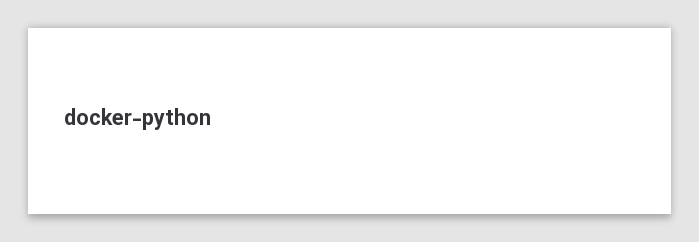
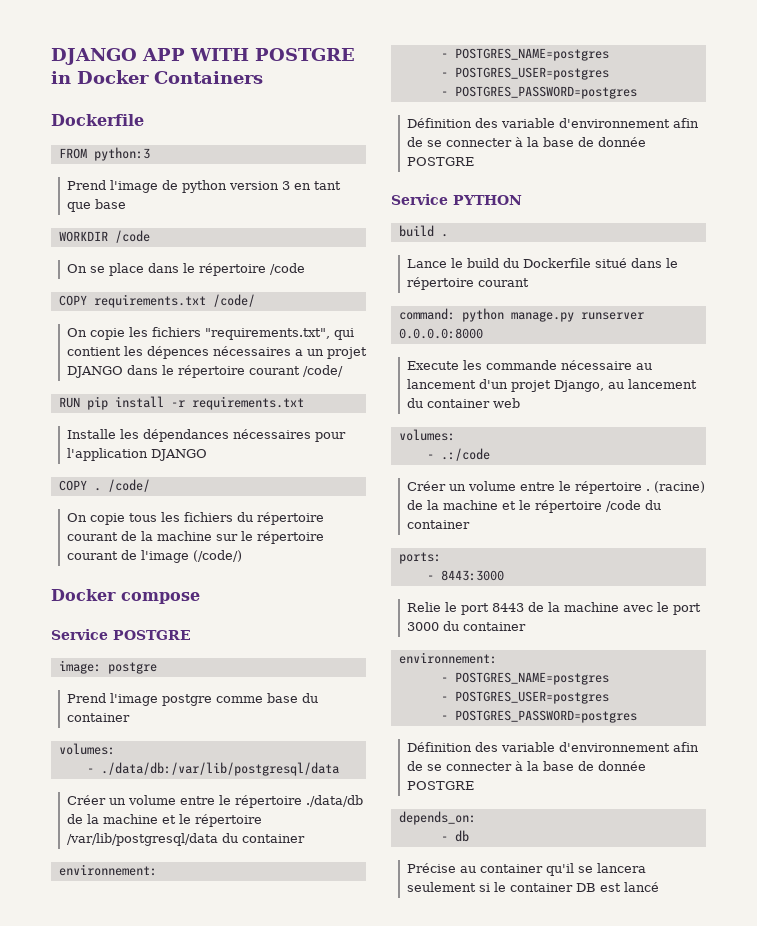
- docker-python
+ DJANGO APP WITH POSTGRE in Docker Containers
+ Dockerfile
+ FROM python:3
+ Prend l'image de python version 3 en tant que base
+ WORKDIR /code
+ On se place dans le répertoire /code
+ COPY requirements.txt /code/
+ On copie les fichiers "requirements.txt", qui contient les dépences nécessaires a un projet DJANGO dans le répertoire courant /code/
+ RUN pip install -r requirements.txt
+ Installe les dépendances nécessaires pour l'application DJANGO
+ COPY . /code/
+ On copie tous les fichiers du répertoire courant de la machine sur le répertoire courant de l'image (/code/)
+ Docker compose
+ Service POSTGRE
+ image: postgre
+ Prend l'image postgre comme base du container
+ volumes:
+ - ./data/db:/var/lib/postgresql/data
+ Créer un volume entre le répertoire ./data/db de la machine et le répertoire /var/lib/postgresql/data du container
+ environnement:
+ - POSTGRES_NAME=postgres
+ - POSTGRES_USER=postgres
+ - POSTGRES_PASSWORD=postgres
+ Définition des variable d'environnement afin de se connecter à la base de donnée POSTGRE
+ Service PYTHON
+ build .
+ Lance le build du Dockerfile situé dans le répertoire courant
+ command: python manage.py runserver 0.0.0.0:8000
+ Execute les commande nécessaire au lancement d'un projet Django, au lancement du container web
+ volumes:
+ - .:/code
+ Créer un volume entre le répertoire . (racine) de la machine et le répertoire /code du container
+ ports:
+ - 8443:3000
+ Relie le port 8443 de la machine avec le port 3000 du container
+ environnement:
+ - POSTGRES_NAME=postgres
+ - POSTGRES_USER=postgres
+ - POSTGRES_PASSWORD=postgres
+ Définition des variable d'environnement afin de se connecter à la base de donnée POSTGRE
+ depends_on:
+ - db
+ Précise au container qu'il se lancera seulement si le container DB est lancé

